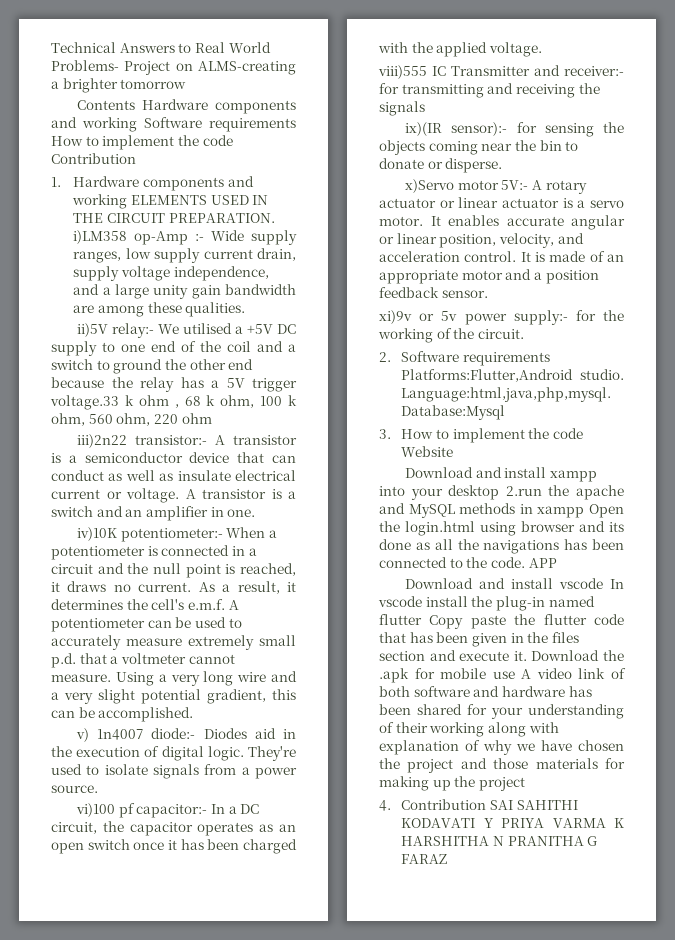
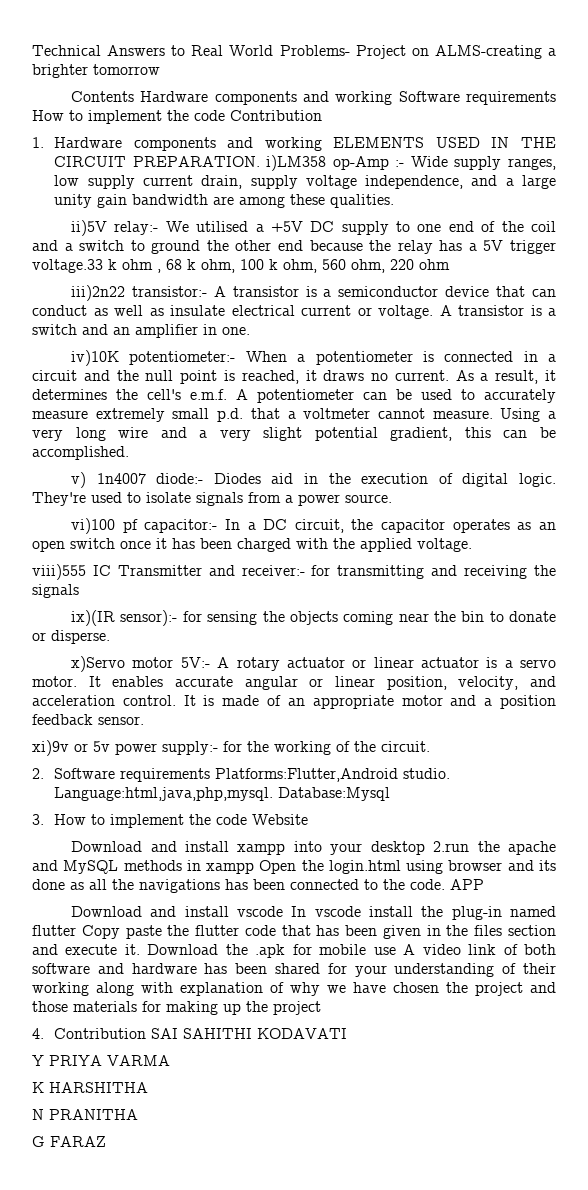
- 4. Contribution SAI SAHITHI KODAVATI Y PRIYA VARMA K HARSHITHA N PRANITHA G FARAZ
+ 4. Contribution SAI SAHITHI KODAVATI
+ Y PRIYA VARMA
+ K HARSHITHA
+ N PRANITHA
+ G FARAZ

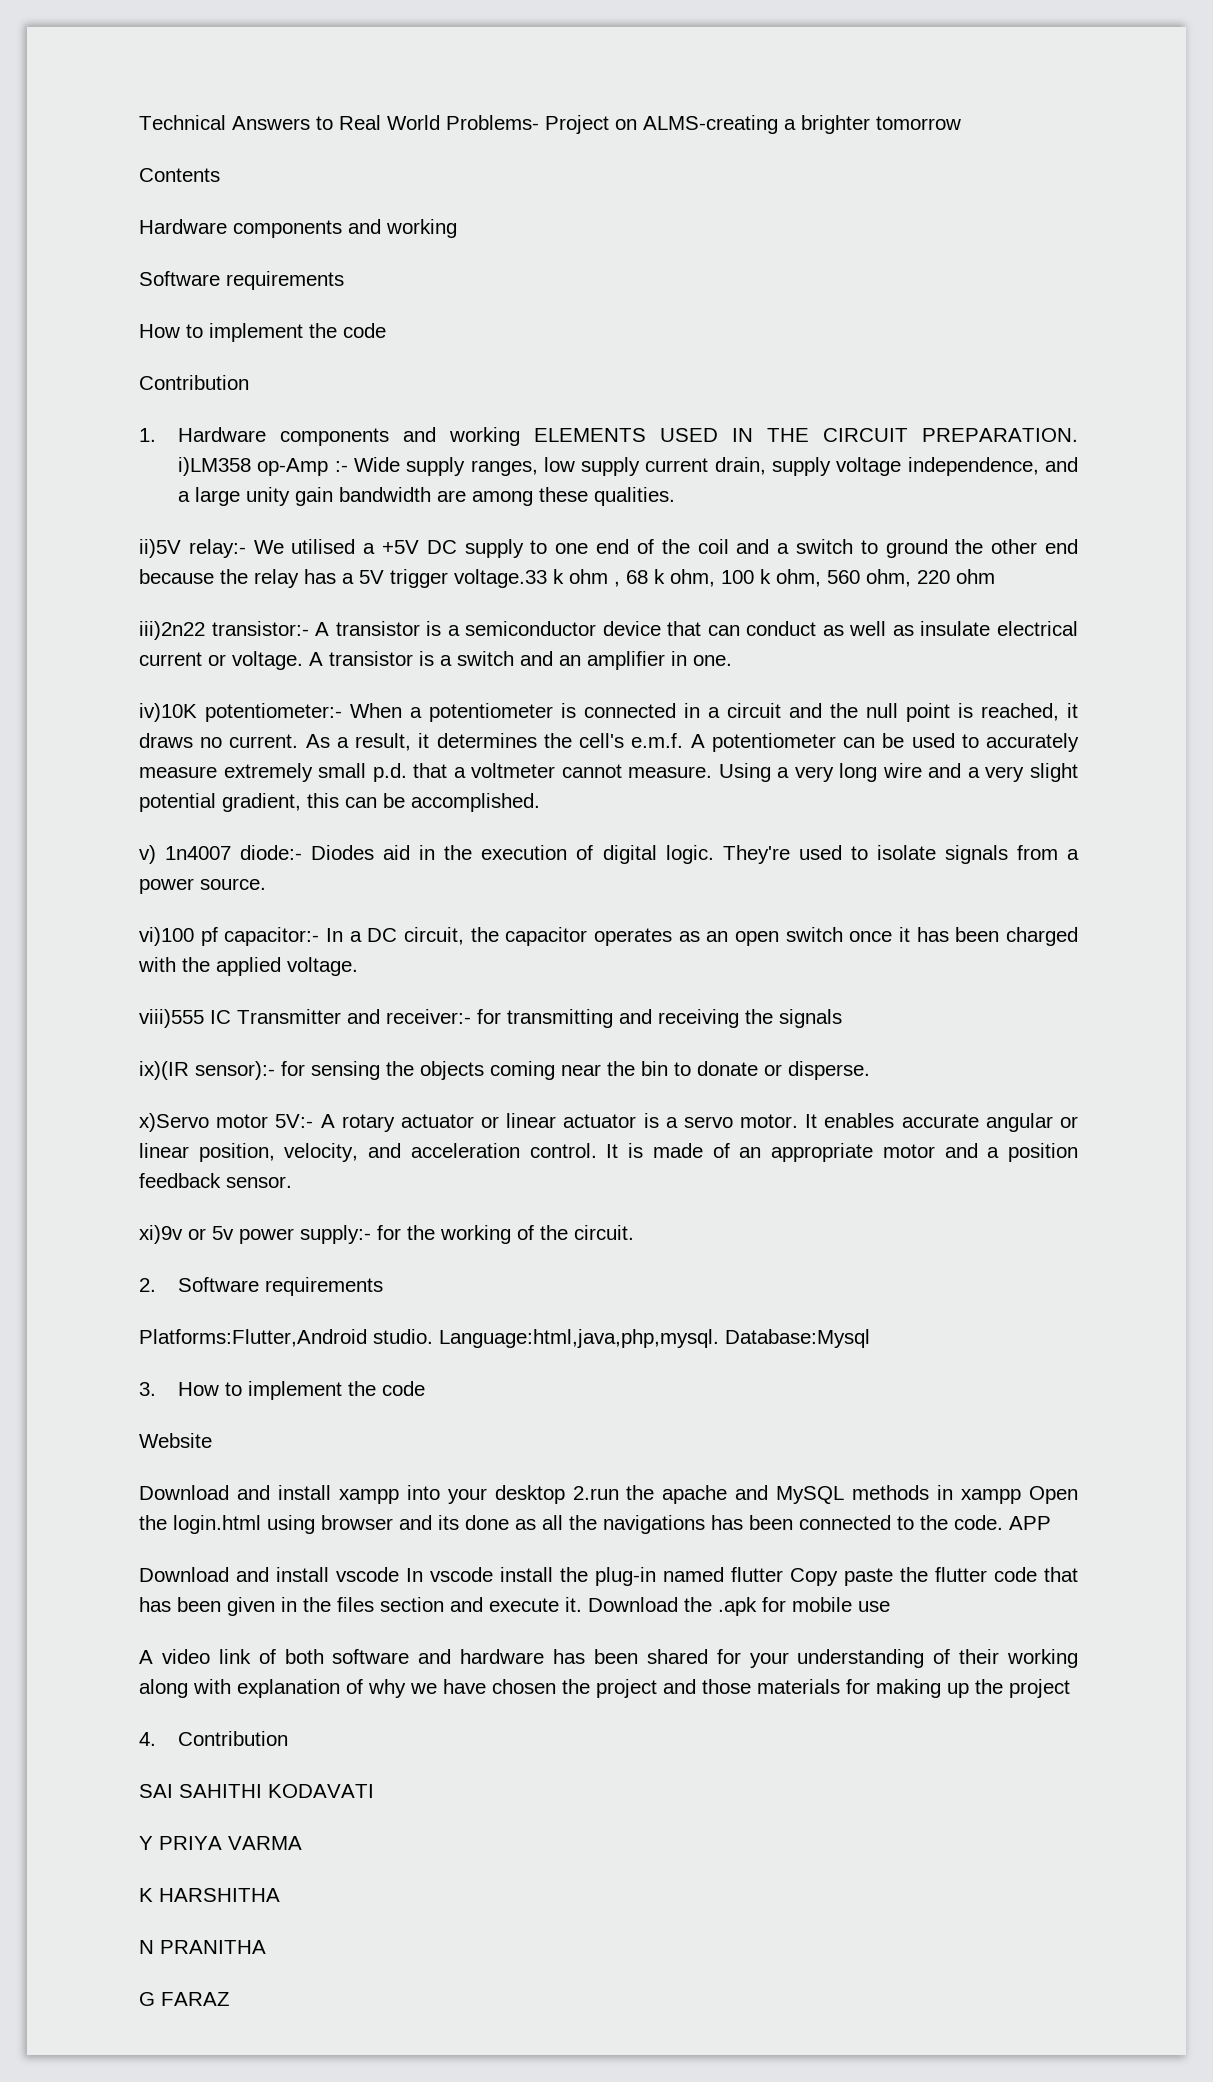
- Contents Hardware components and working Software requirements How to implement the code Contribution
+ Contents
+ Hardware components and working
+ Software requirements
+ How to implement the code
+ Contribution
- 2. Software requirements Platforms:Flutter,Android studio.
+ 2. Software requirements
+ Platforms:Flutter,Android studio.
- 3. How to implement the code Website
+ 3. How to implement the code
+ Website
- Download the .apk for mobile use A video link of both software and hardware has been shared for your understanding of their working along with explanation of why we have chosen the project and those materials for making up the project
+ Download the .apk for mobile use
+ A video link of both software and hardware has been shared for your understanding of their working along with explanation of why we have chosen the project and those materials for making up the project
- 4. Contribution SAI SAHITHI KODAVATI
+ 4. Contribution
+ SAI SAHITHI KODAVATI

